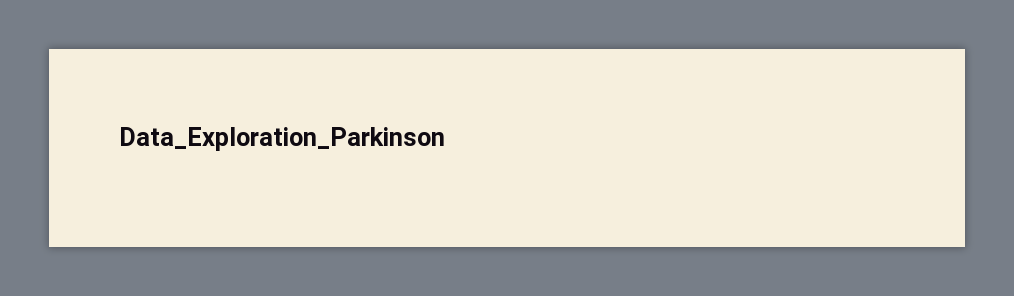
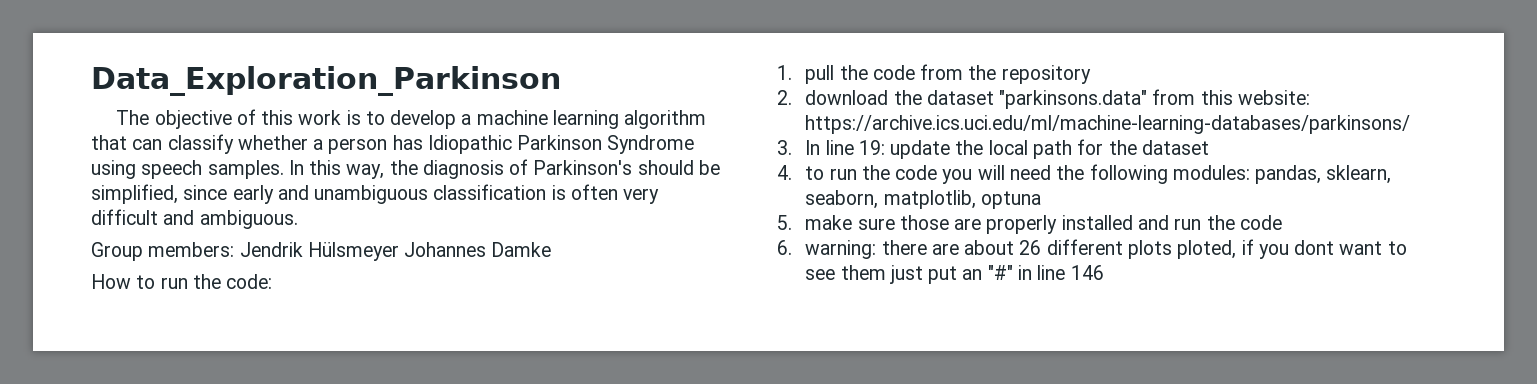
+ The objective of this work is to develop a machine learning algorithm that can classify whether a person has Idiopathic Parkinson Syndrome using speech samples. In this way, the diagnosis of Parkinson's should be simplified, since early and unambiguous classification is often very difficult and ambiguous.
+ Group members: Jendrik Hülsmeyer Johannes Damke
+ How to run the code:
+ 1. pull the code from the repository
+ 2. download the dataset "parkinsons.data" from this website: https://archive.ics.uci.edu/ml/machine-learning-databases/parkinsons/
+ 3. In line 19: update the local path for the dataset
+ 4. to run the code you will need the following modules: pandas, sklearn, seaborn, matplotlib, optuna
+ 5. make sure those are properly installed and run the code
+ 6. warning: there are about 26 different plots ploted, if you dont want to see them just put an "#" in line 146

